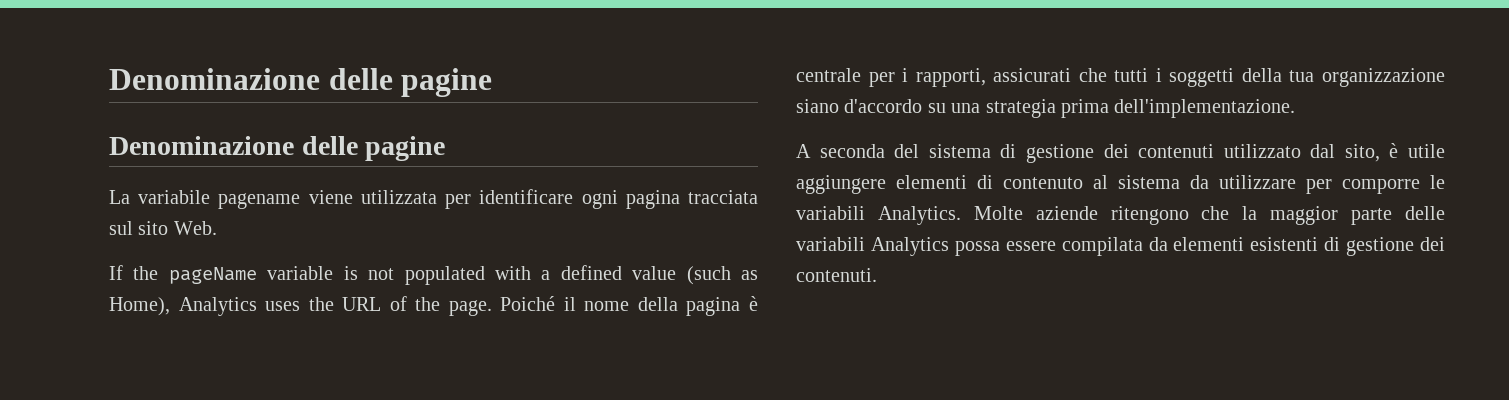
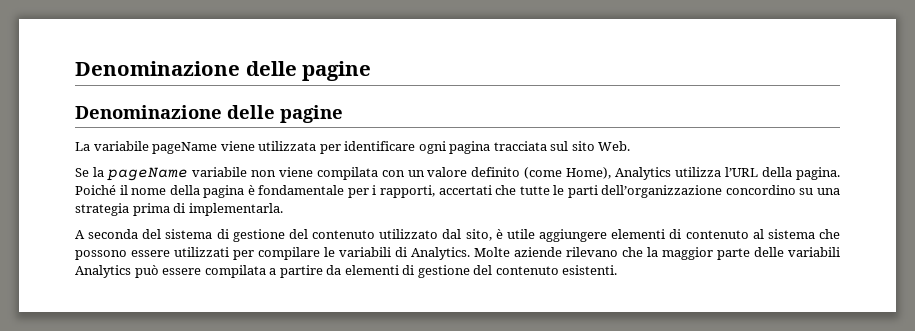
- La variabile pagename viene utilizzata per identificare ogni pagina tracciata sul sito Web.
+ La variabile pageName viene utilizzata per identificare ogni pagina tracciata sul sito Web.
- If the pageName variable is not populated with a defined value (such as Home), Analytics uses the URL of the page.
+ Se la pageName variabile non viene compilata con un valore definito (come Home), Analytics utilizza l’URL della pagina.
- Poiché il nome della pagina è centrale per i rapporti, assicurati che tutti i soggetti della tua organizzazione siano d'accordo su una strategia prima dell'implementazione.
+ Poiché il nome della pagina è fondamentale per i rapporti, accertati che tutte le parti dell’organizzazione concordino su una strategia prima di implementarla.
- A seconda del sistema di gestione dei contenuti utilizzato dal sito, è utile aggiungere elementi di contenuto al sistema da utilizzare per comporre le variabili Analytics.
+ A seconda del sistema di gestione del contenuto utilizzato dal sito, è utile aggiungere elementi di contenuto al sistema che possono essere utilizzati per compilare le variabili di Analytics.
- Molte aziende ritengono che la maggior parte delle variabili Analytics possa essere compilata da elementi esistenti di gestione dei contenuti.
+ Molte aziende rilevano che la maggior parte delle variabili Analytics può essere compilata a partire da elementi di gestione del contenuto esistenti.

